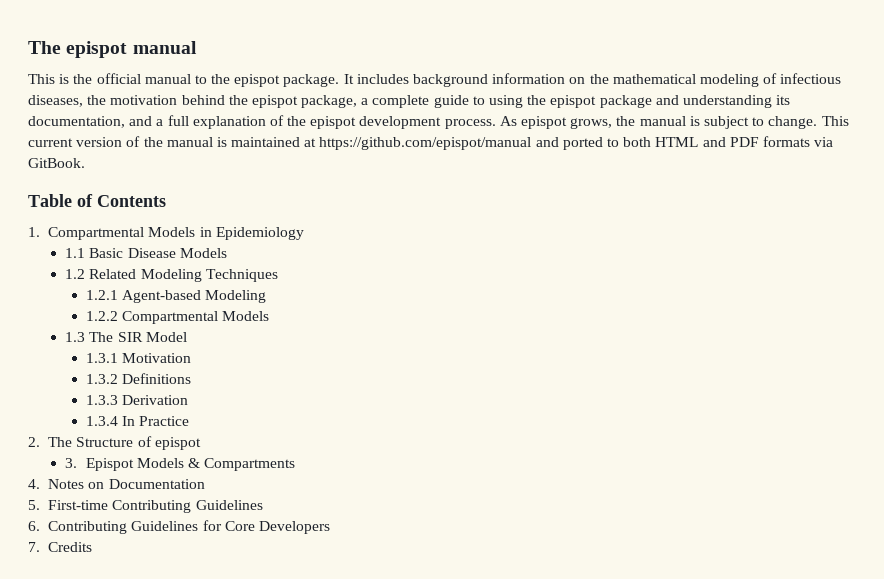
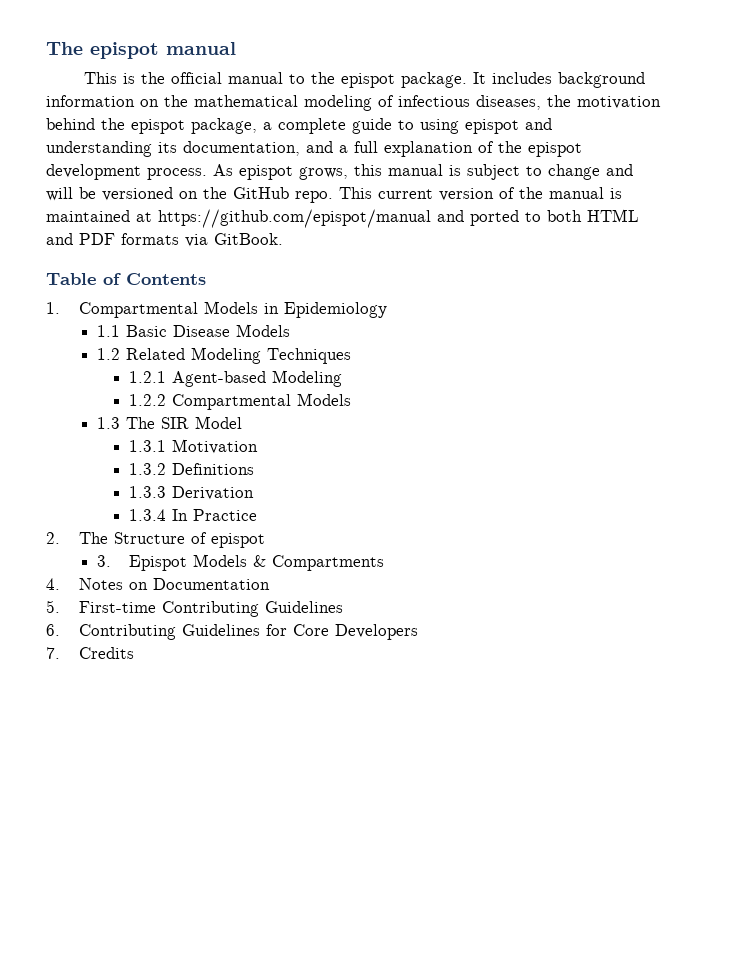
- It includes background information on the mathematical modeling of infectious diseases, the motivation behind the epispot package, a complete guide to using the epispot package and understanding its documentation, and a full explanation of the epispot development process.
+ It includes background information on the mathematical modeling of infectious diseases, the motivation behind the epispot package, a complete guide to using epispot and understanding its documentation, and a full explanation of the epispot development process.
- As epispot grows, the manual is subject to change.
+ As epispot grows, this manual is subject to change and will be versioned on the GitHub repo.

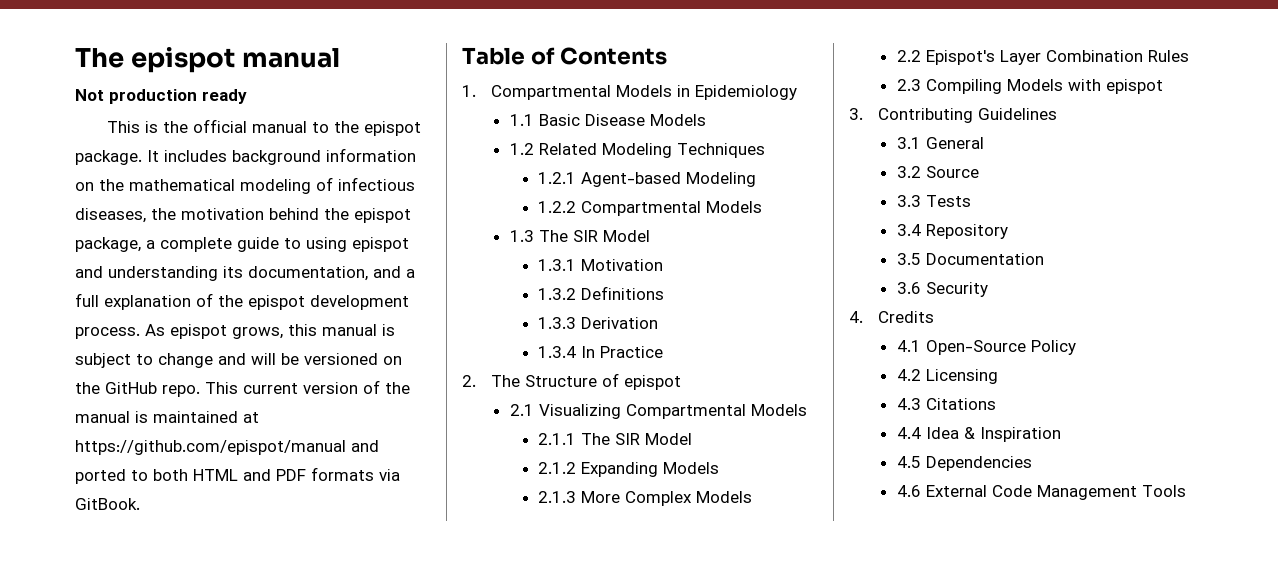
+ Not production ready
- 3. Epispot Models & Compartments
- 4. Notes on Documentation
- 5. First-time Contributing Guidelines
- 6. Contributing Guidelines for Core Developers
- 7. Credits
+ 2.1 Visualizing Compartmental Models
+ 2.1.1 The SIR Model
+ 2.1.2 Expanding Models
+ 2.1.3 More Complex Models
+ 2.2 Epispot's Layer Combination Rules
+ 2.3 Compiling Models with epispot
+ 3. Contributing Guidelines
+ 3.1 General
+ 3.2 Source
+ 3.3 Tests
+ 3.4 Repository
+ 3.5 Documentation
+ 3.6 Security
+ 4. Credits
+ 4.1 Open-Source Policy
+ 4.2 Licensing
+ 4.3 Citations
+ 4.4 Idea & Inspiration
+ 4.5 Dependencies
+ 4.6 External Code Management Tools

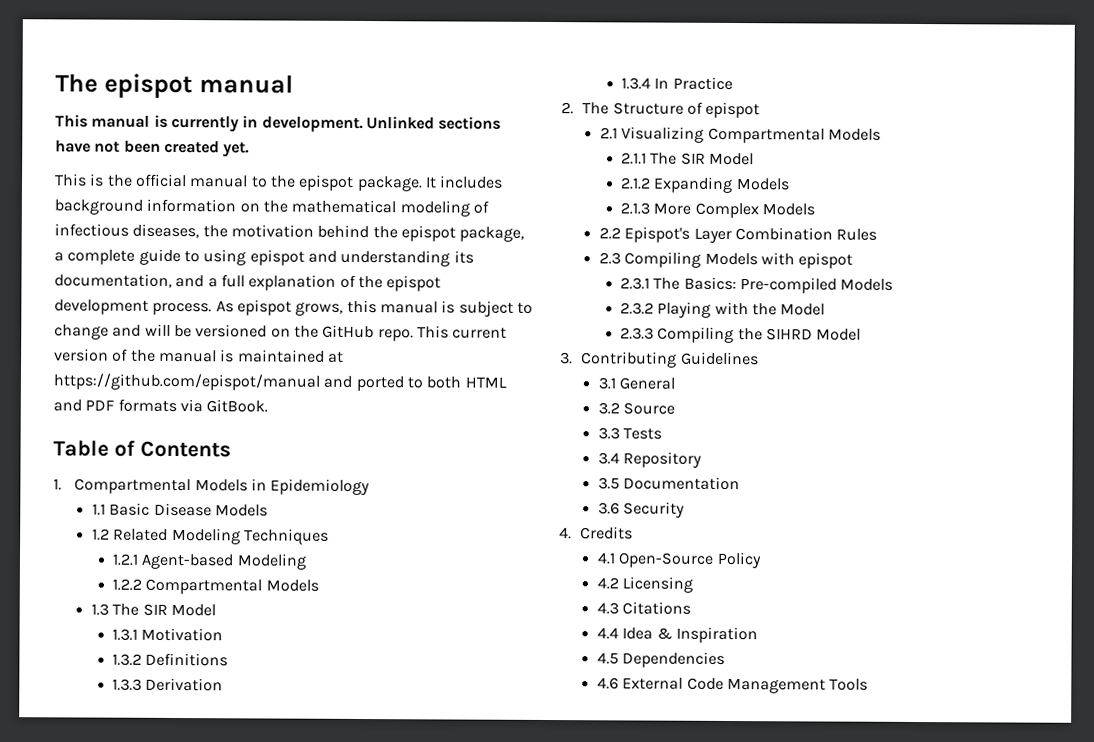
- Not production ready
+ This manual is currently in development. Unlinked sections have not been created yet.
+ 2.3.1 The Basics: Pre-compiled Models
+ 2.3.2 Playing with the Model
+ 2.3.3 Compiling the SIHRD Model

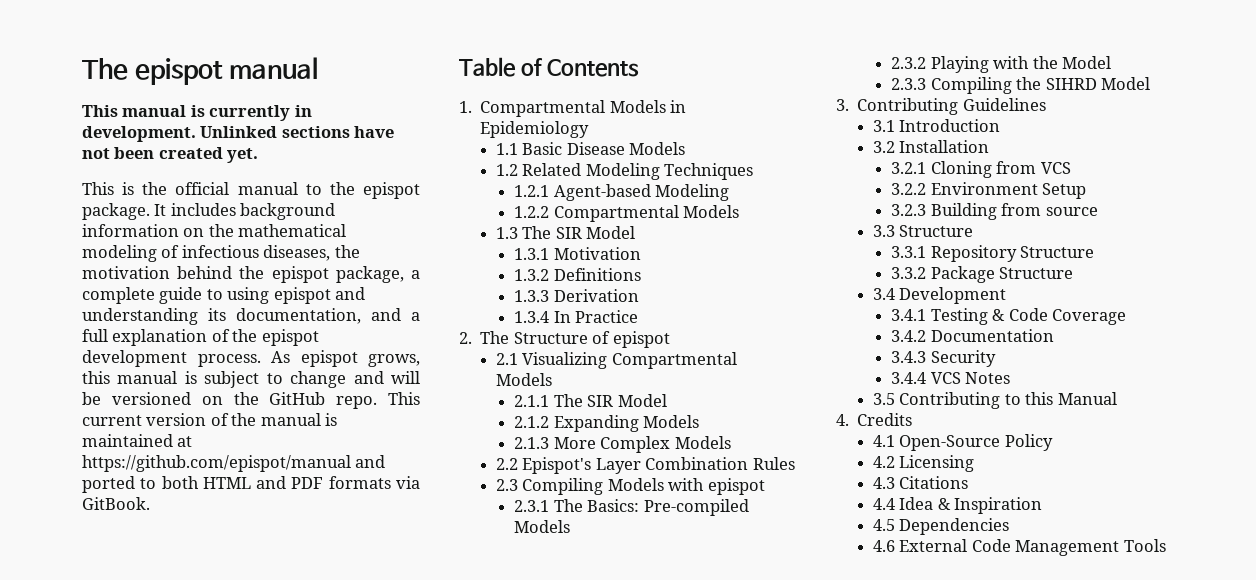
- 3.1 General
+ 3.1 Introduction
- 3.2 Source
- 3.3 Tests
- 3.4 Repository
- 3.5 Documentation
- 3.6 Security
+ 3.2 Installation
+ 3.2.1 Cloning from VCS
+ 3.2.2 Environment Setup
+ 3.2.3 Building from source
+ 3.3 Structure
+ 3.3.1 Repository Structure
+ 3.3.2 Package Structure
+ 3.4 Development
+ 3.4.1 Testing & Code Coverage
+ 3.4.2 Documentation
+ 3.4.3 Security
+ 3.4.4 VCS Notes
+ 3.5 Contributing to this Manual

